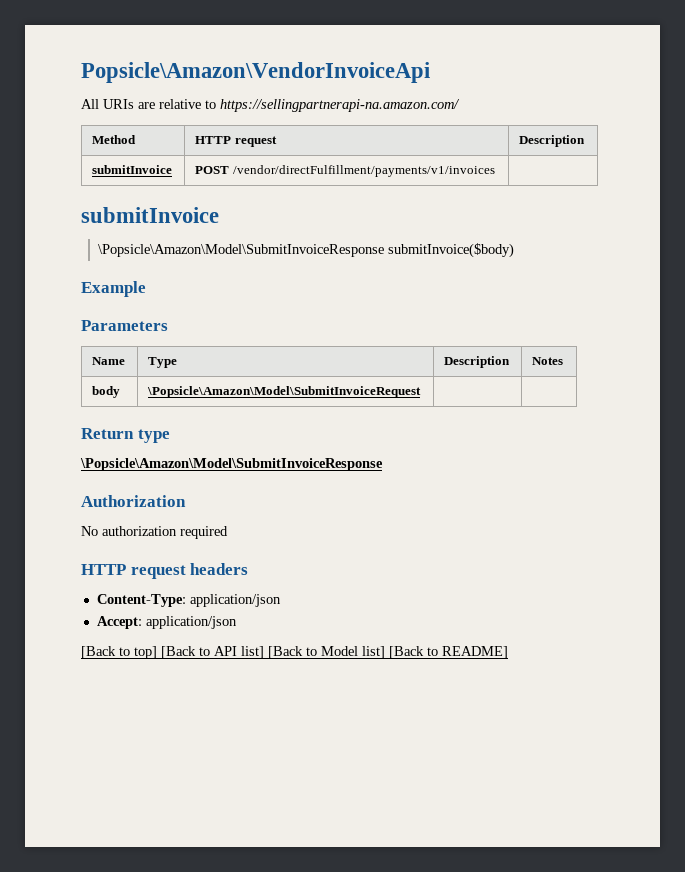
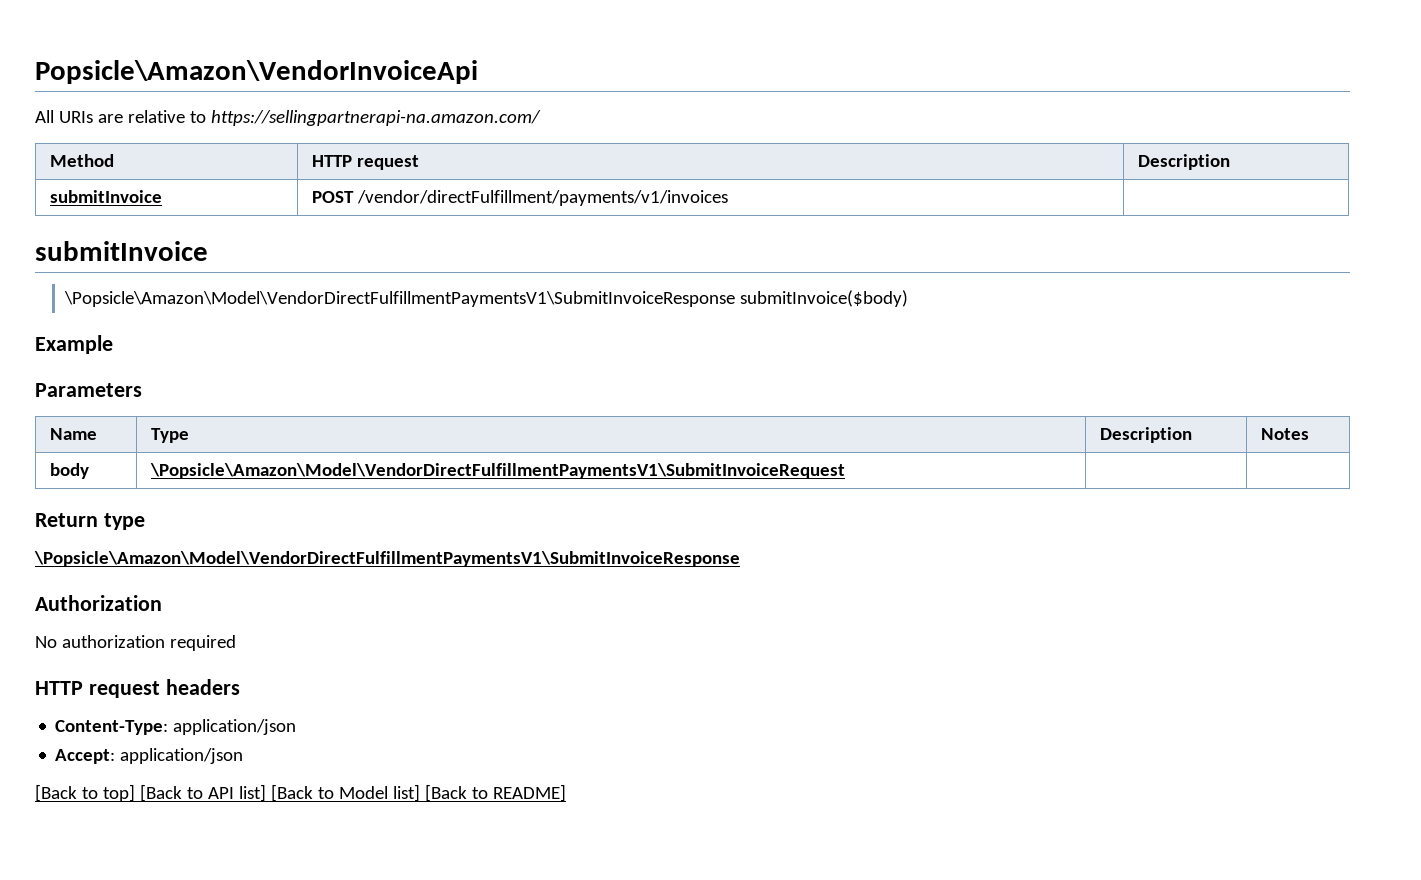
- \Popsicle\Amazon\Model\SubmitInvoiceResponse submitInvoice($body)
+ \Popsicle\Amazon\Model\VendorDirectFulfillmentPaymentsV1\SubmitInvoiceResponse submitInvoice($body)
- body | \Popsicle\Amazon\Model\SubmitInvoiceRequest | |
+ body | \Popsicle\Amazon\Model\VendorDirectFulfillmentPaymentsV1\SubmitInvoiceRequest | |
  Return type
- \Popsicle\Amazon\Model\SubmitInvoiceResponse
+ \Popsicle\Amazon\Model\VendorDirectFulfillmentPaymentsV1\SubmitInvoiceResponse

